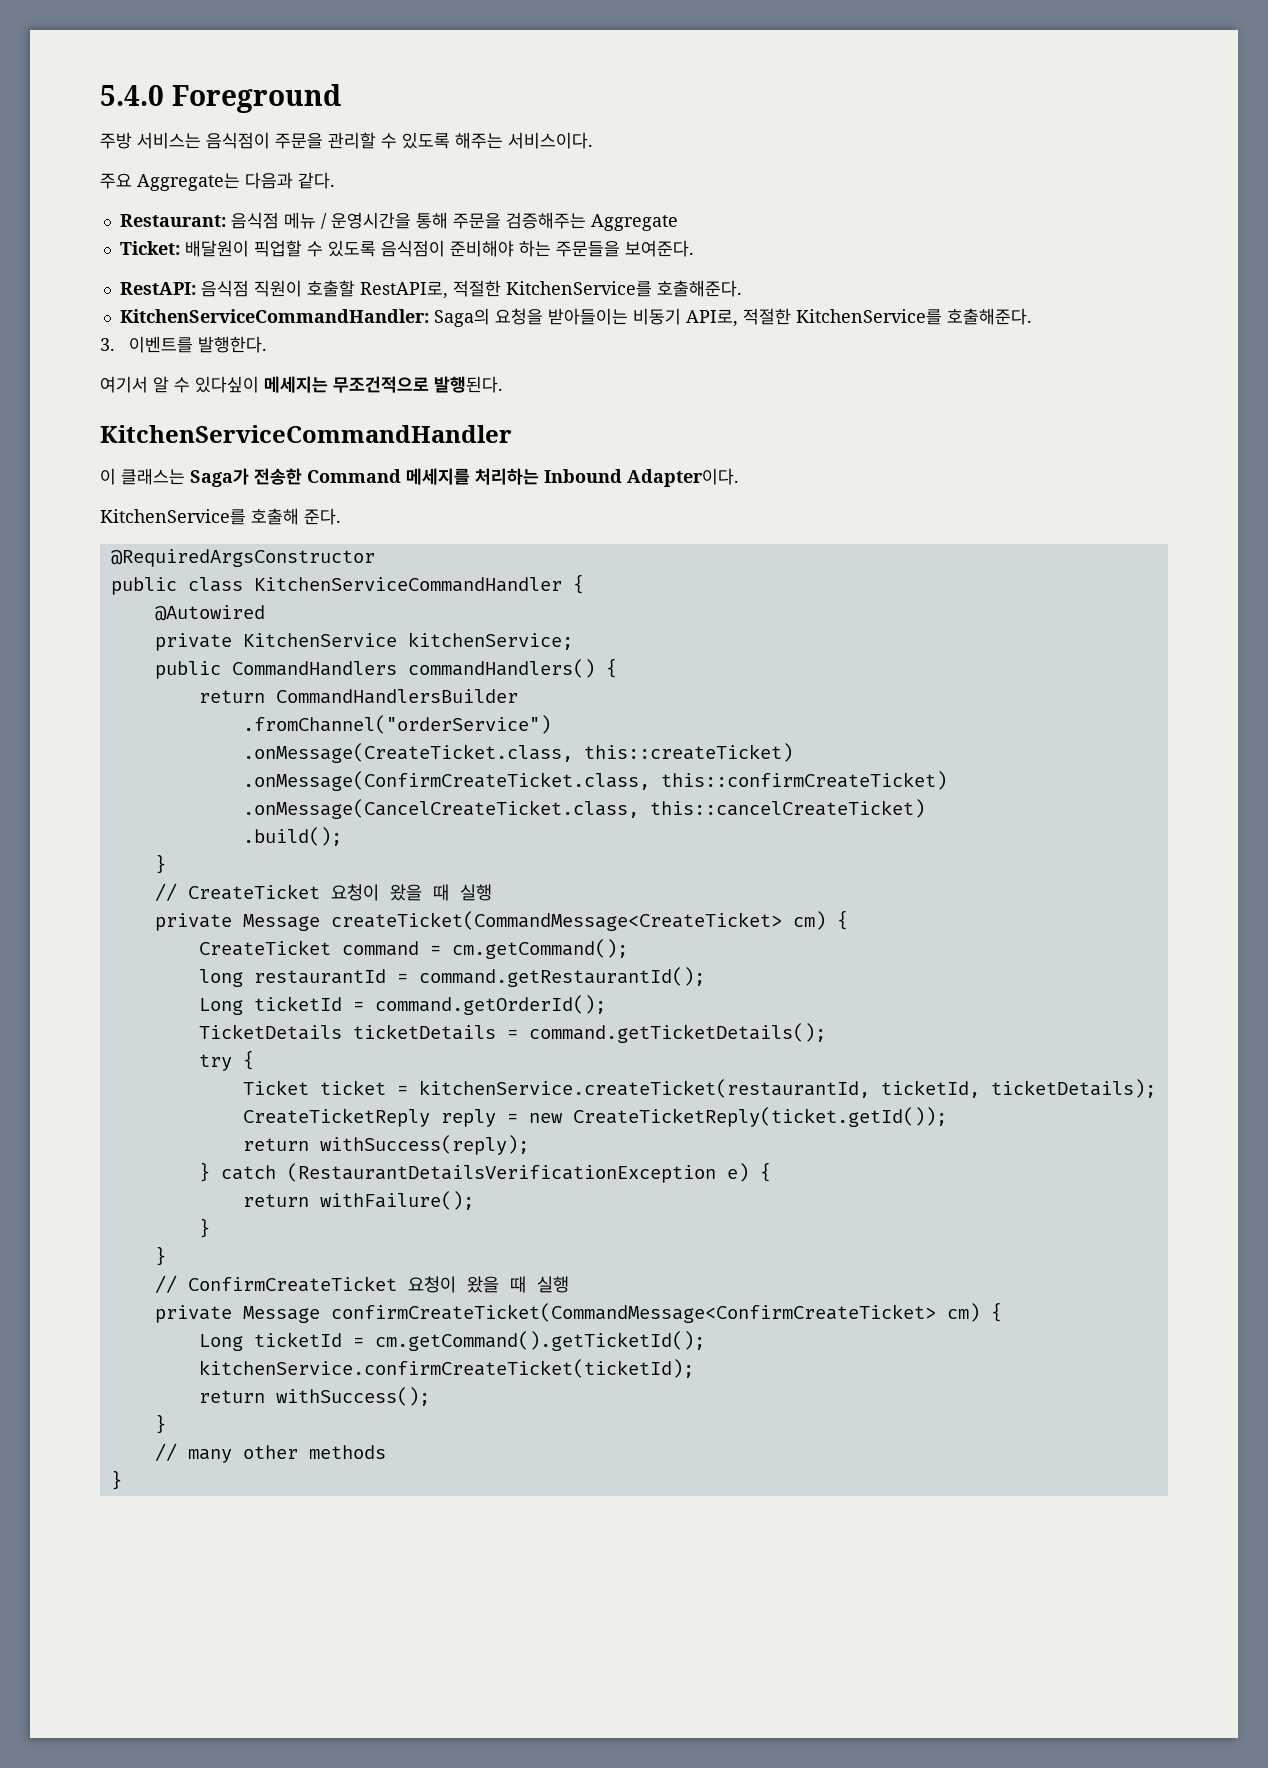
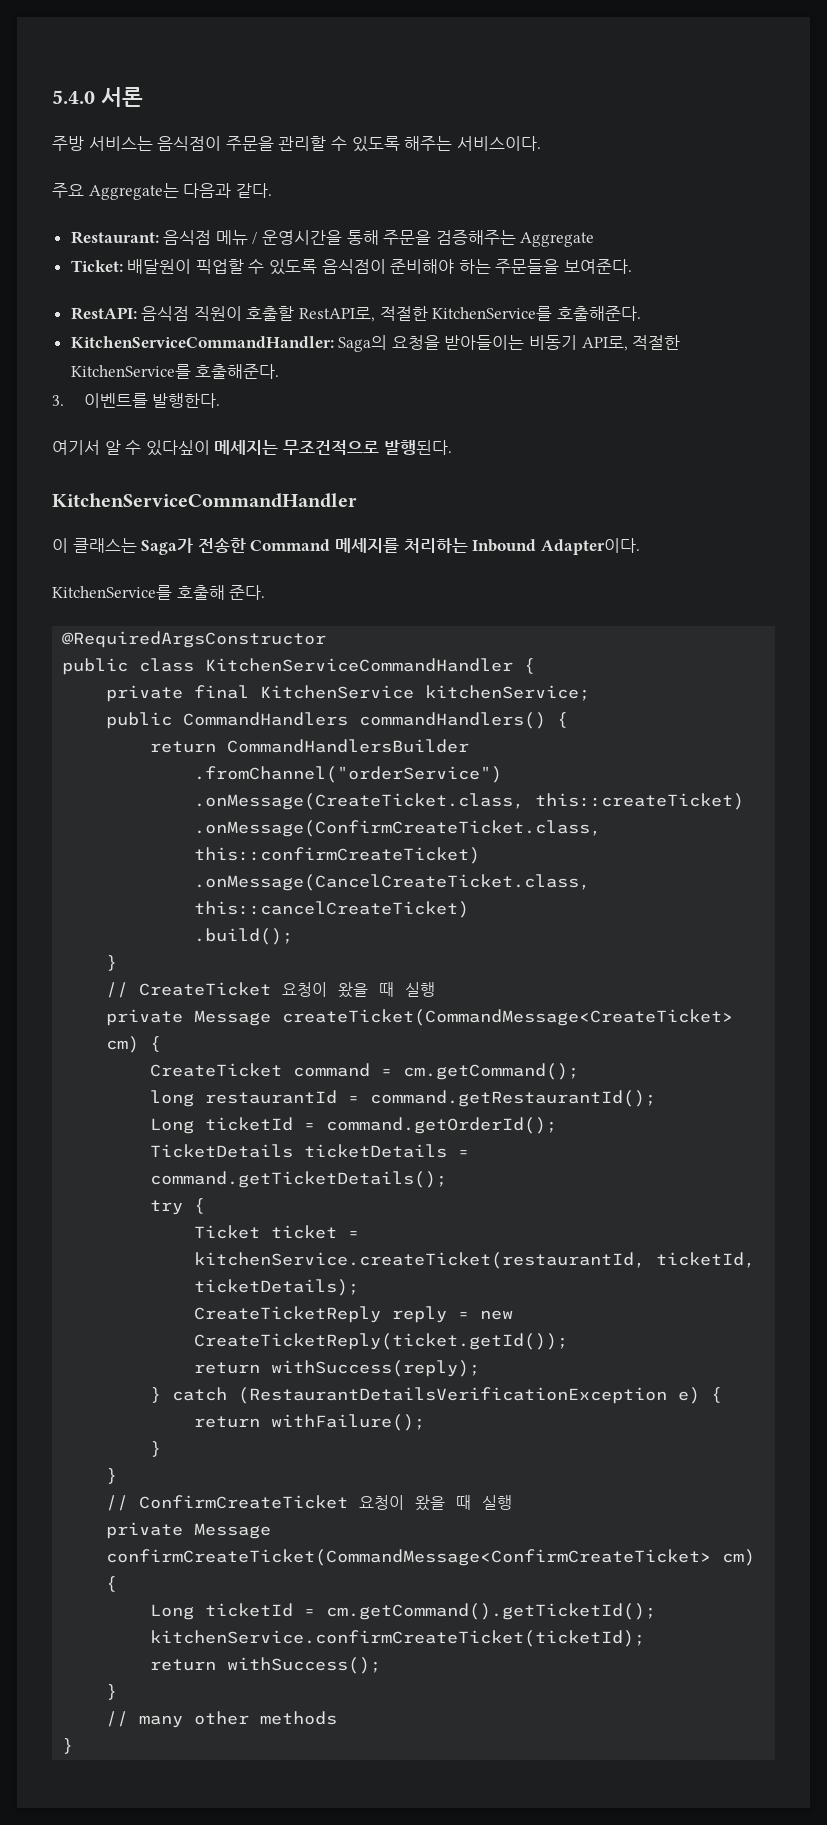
- 5.4.0 Foreground
+ 5.4.0 서론
- @Autowired
- private KitchenService kitchenService;
+ private final KitchenService kitchenService;

